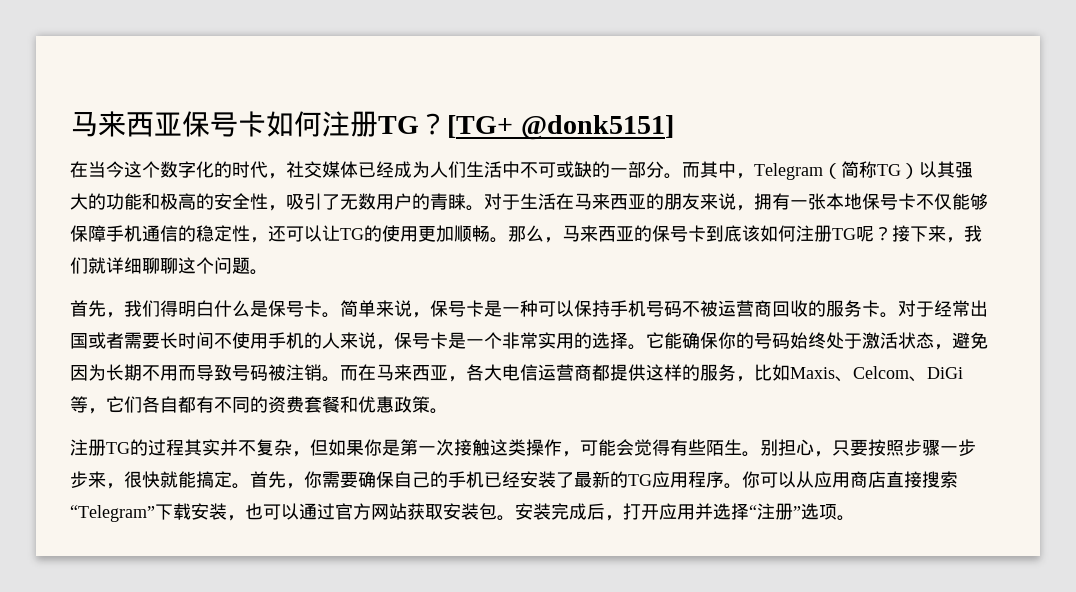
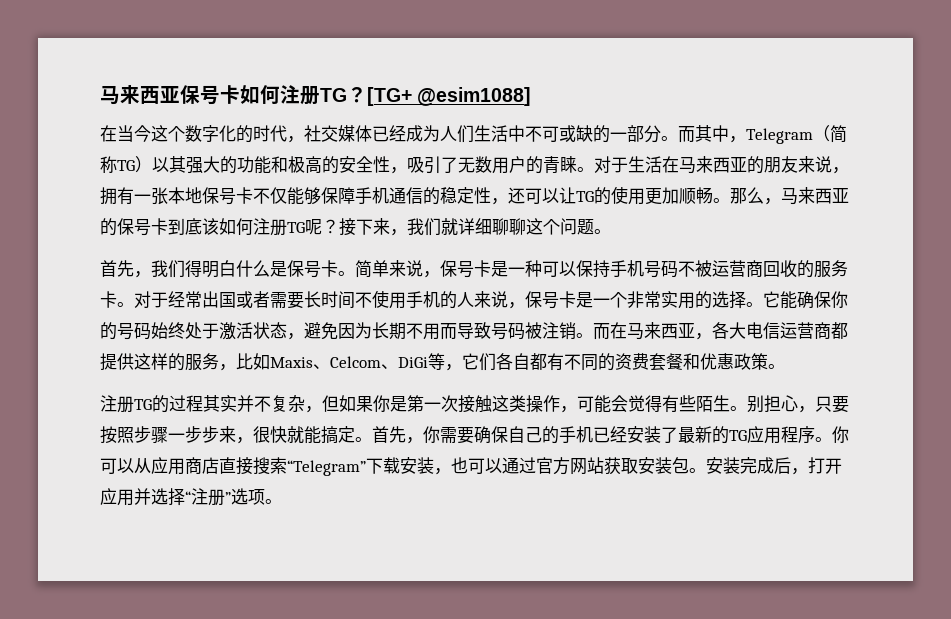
- [TG+ @donk5151]
+ [TG+ @esim1088]

